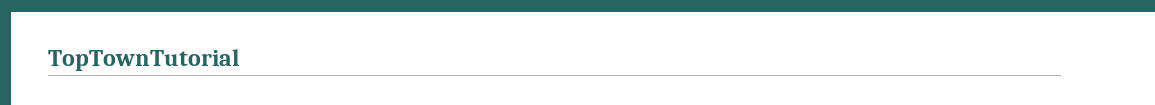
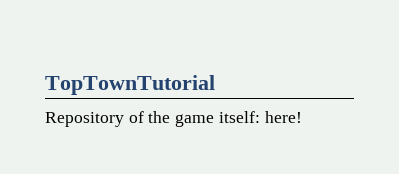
+ Repository of the game itself: here!

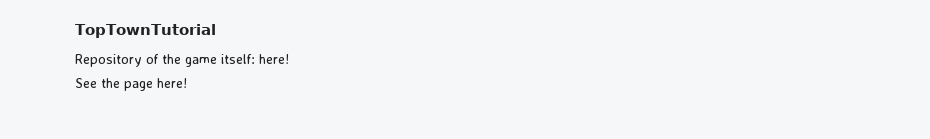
+ See the page here!

